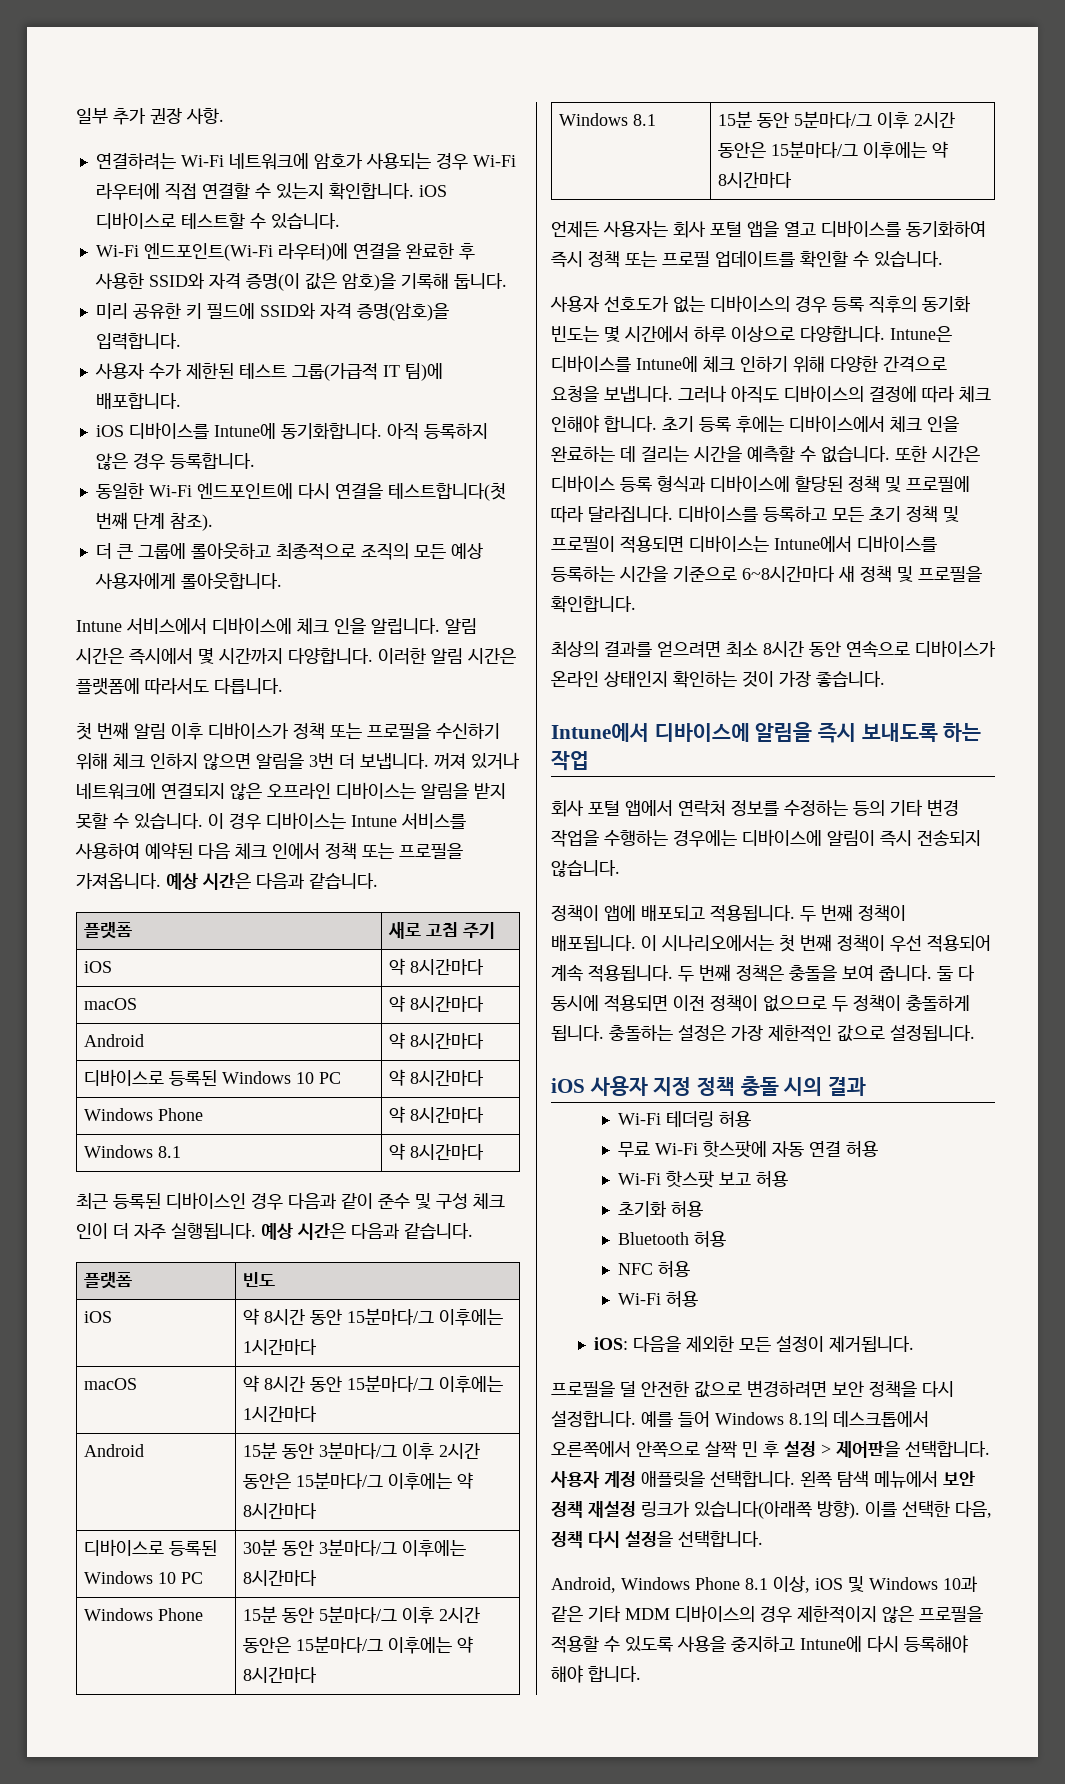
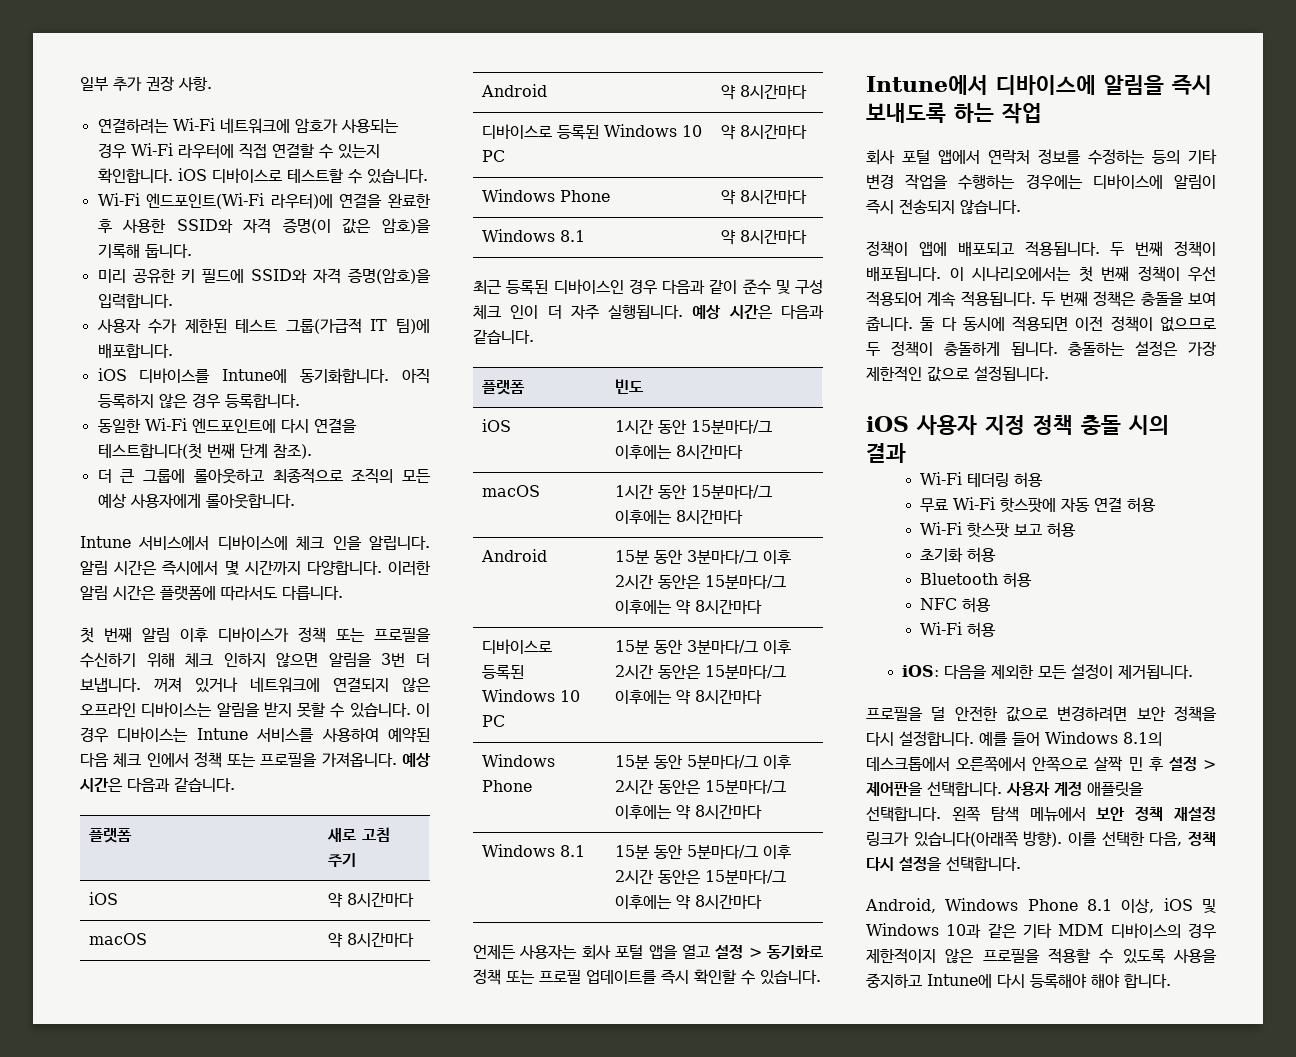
- iOS | 약 8시간 동안 15분마다/그 이후에는 1시간마다
- macOS | 약 8시간 동안 15분마다/그 이후에는 1시간마다
+ iOS | 1시간 동안 15분마다/그 이후에는 8시간마다
+ macOS | 1시간 동안 15분마다/그 이후에는 8시간마다
- 디바이스로 등록된 Windows 10 PC | 30분 동안 3분마다/그 이후에는 8시간마다
+ 디바이스로 등록된 Windows 10 PC | 15분 동안 3분마다/그 이후 2시간 동안은 15분마다/그 이후에는 약 8시간마다
- 언제든 사용자는 회사 포털 앱을 열고 디바이스를 동기화하여 즉시 정책 또는 프로필 업데이트를 확인할 수 있습니다.
+ 언제든 사용자는 회사 포털 앱을 열고 설정 > 동기화로 정책 또는 프로필 업데이트를 즉시 확인할 수 있습니다.
- 사용자 선호도가 없는 디바이스의 경우 등록 직후의 동기화 빈도는 몇 시간에서 하루 이상으로 다양합니다. Intune은 디바이스를 Intune에 체크 인하기 위해 다양한 간격으로 요청을 보냅니다. 그러나 아직도 디바이스의 결정에 따라 체크 인해야 합니다. 초기 등록 후에는 디바이스에서 체크 인을 완료하는 데 걸리는 시간을 예측할 수 없습니다. 또한 시간은 디바이스 등록 형식과 디바이스에 할당된 정책 및 프로필에 따라 달라집니다. 디바이스를 등록하고 모든 초기 정책 및 프로필이 적용되면 디바이스는 Intune에서 디바이스를 등록하는 시간을 기준으로 6~8시간마다 새 정책 및 프로필을 확인합니다.
- 최상의 결과를 얻으려면 최소 8시간 동안 연속으로 디바이스가 온라인 상태인지 확인하는 것이 가장 좋습니다.

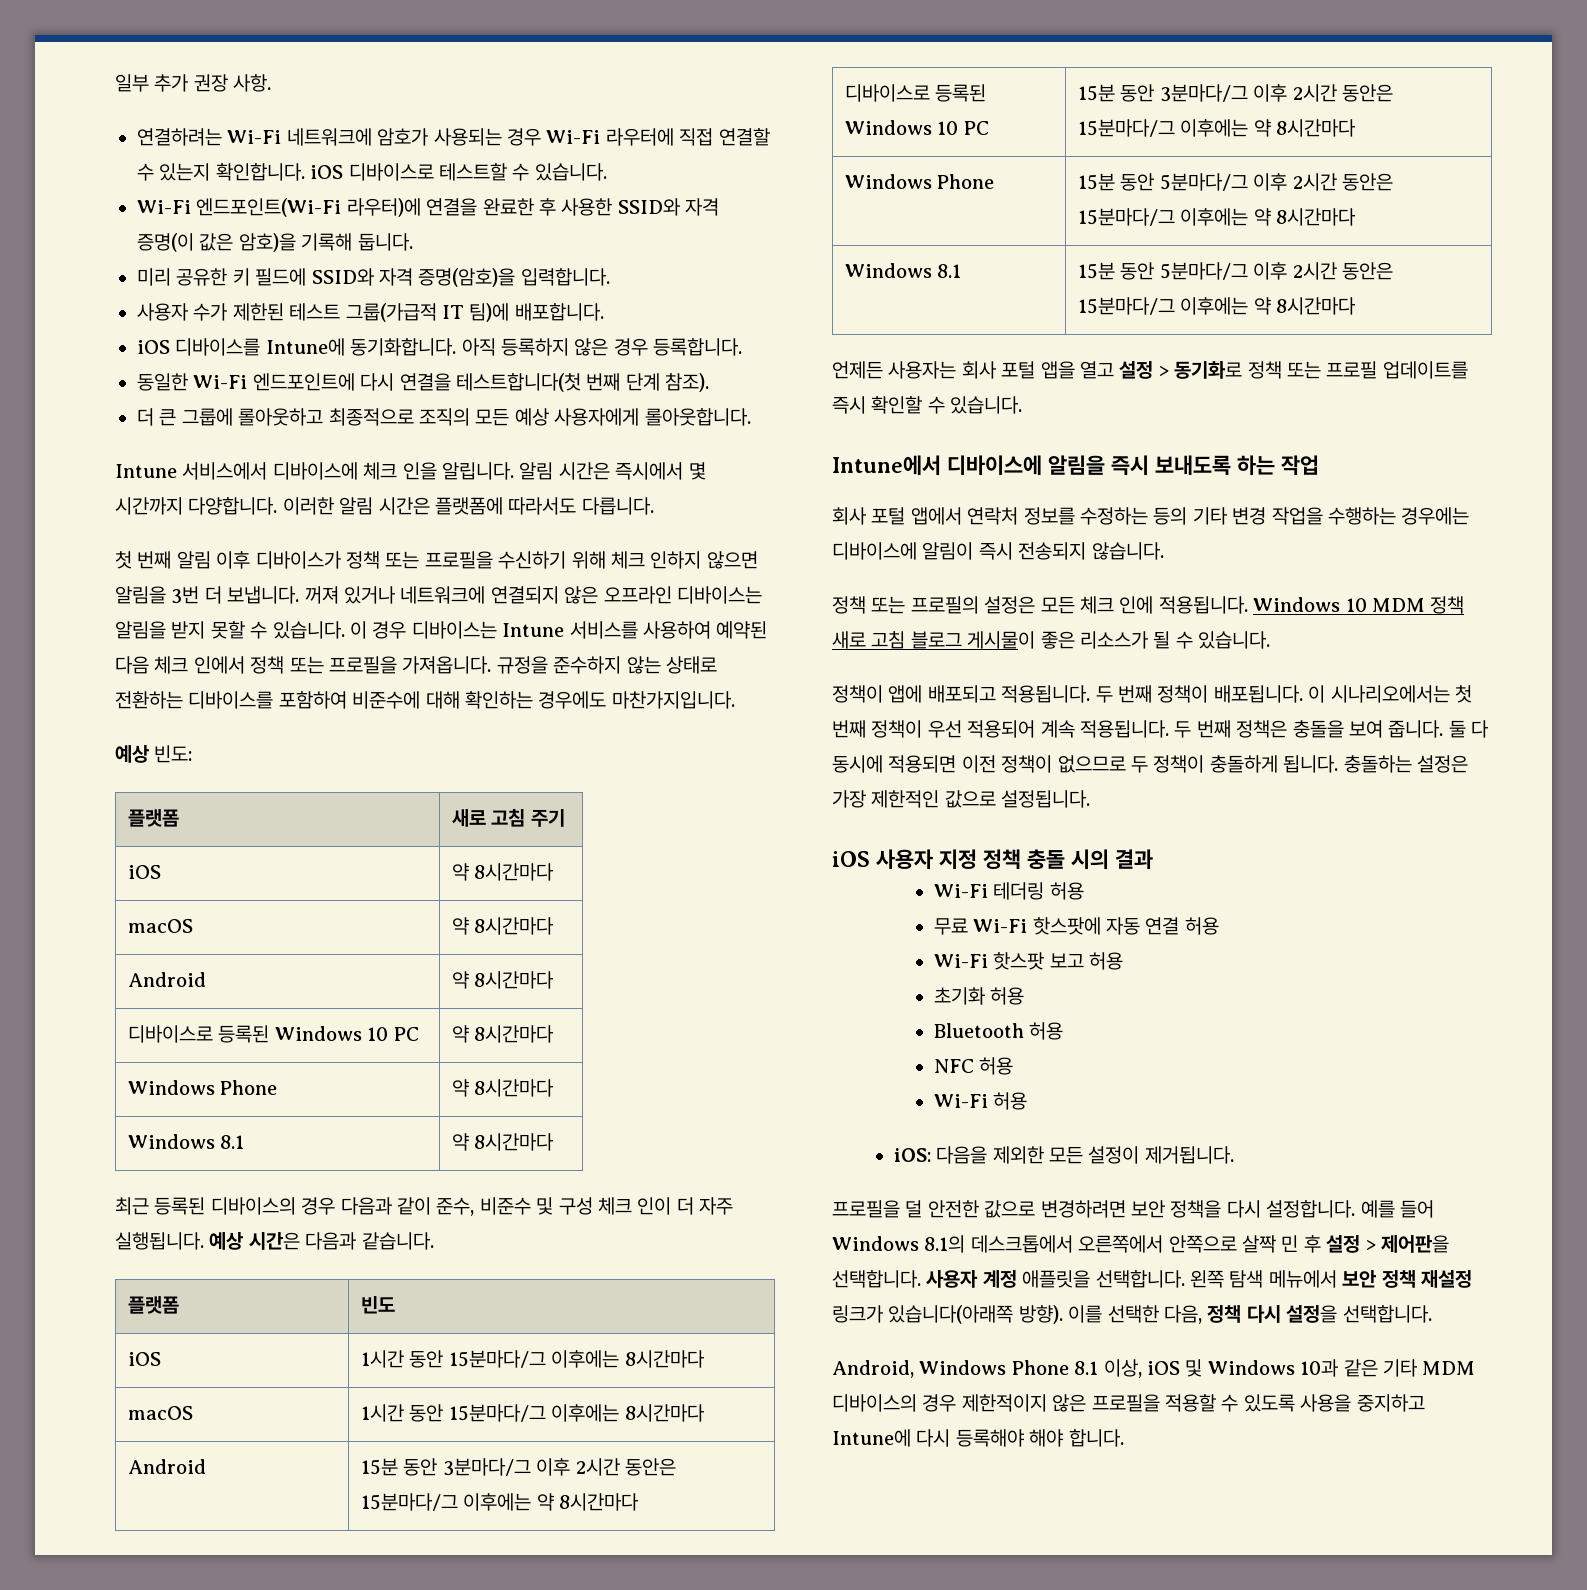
- 이 경우 디바이스는 Intune 서비스를 사용하여 예약된 다음 체크 인에서 정책 또는 프로필을 가져옵니다. 예상 시간은 다음과 같습니다.
+ 이 경우 디바이스는 Intune 서비스를 사용하여 예약된 다음 체크 인에서 정책 또는 프로필을 가져옵니다. 규정을 준수하지 않는 상태로 전환하는 디바이스를 포함하여 비준수에 대해 확인하는 경우에도 마찬가지입니다.
+ 예상 빈도:
- 최근 등록된 디바이스인 경우 다음과 같이 준수 및 구성 체크 인이 더 자주 실행됩니다.
+ 최근 등록된 디바이스의 경우 다음과 같이 준수, 비준수 및 구성 체크 인이 더 자주 실행됩니다.
+ 정책 또는 프로필의 설정은 모든 체크 인에 적용됩니다. Windows 10 MDM 정책 새로 고침 블로그 게시물이 좋은 리소스가 될 수 있습니다.

